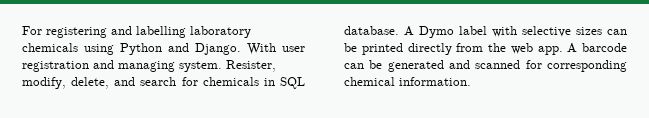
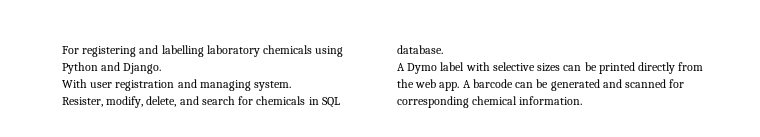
- For registering and labelling laboratory chemicals using Python and Django. With user registration and managing system. Resister, modify, delete, and search for chemicals in SQL database. A Dymo label with selective sizes can be printed directly from the web app.
+ For registering and labelling laboratory chemicals using Python and Django.
+ With user registration and managing system.
+ Resister, modify, delete, and search for chemicals in SQL database.
+ A Dymo label with selective sizes can be printed directly from the web app.

